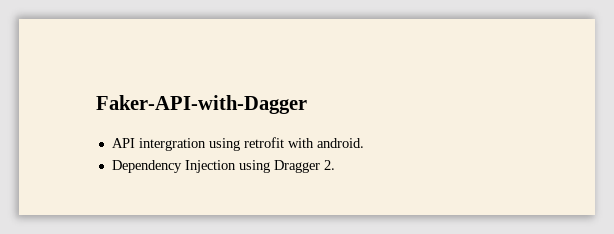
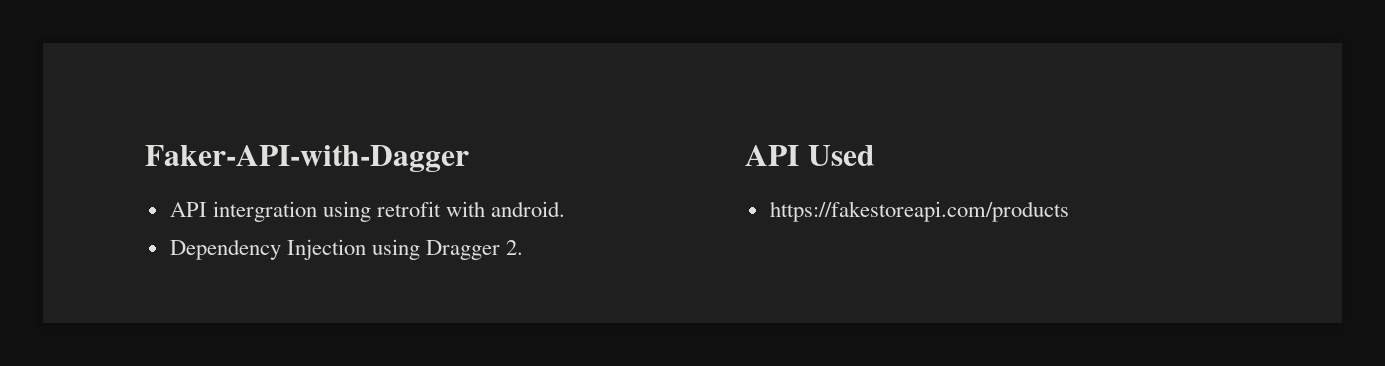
+ API Used
+ https://fakestoreapi.com/products

